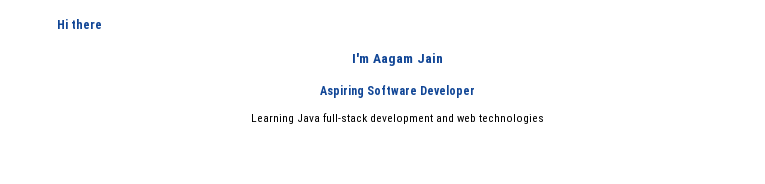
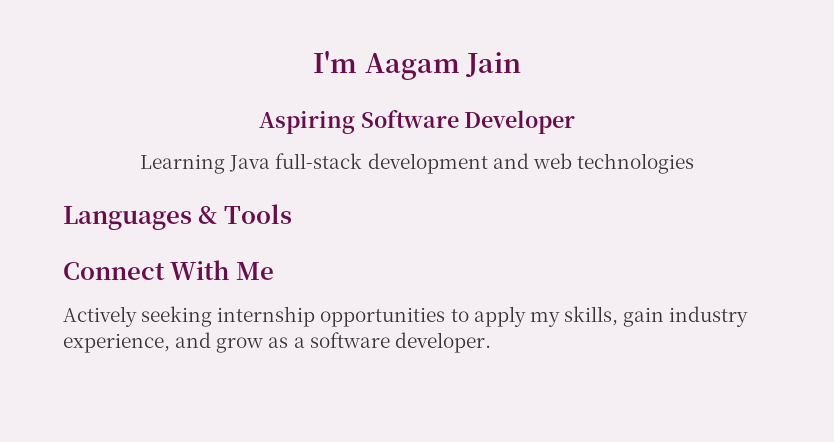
- Hi there
+ Languages & Tools
+ Connect With Me
+ Actively seeking internship opportunities to apply my skills, gain industry experience, and grow as a software developer.

